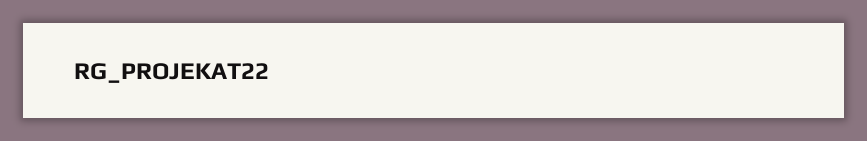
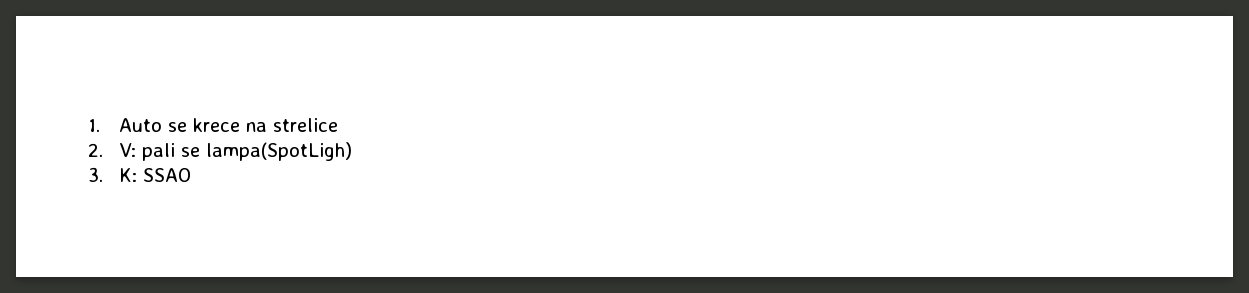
- RG_PROJEKAT22
+ 1. Auto se krece na strelice
+ 2. V: pali se lampa(SpotLigh)
+ 3. K: SSAO

